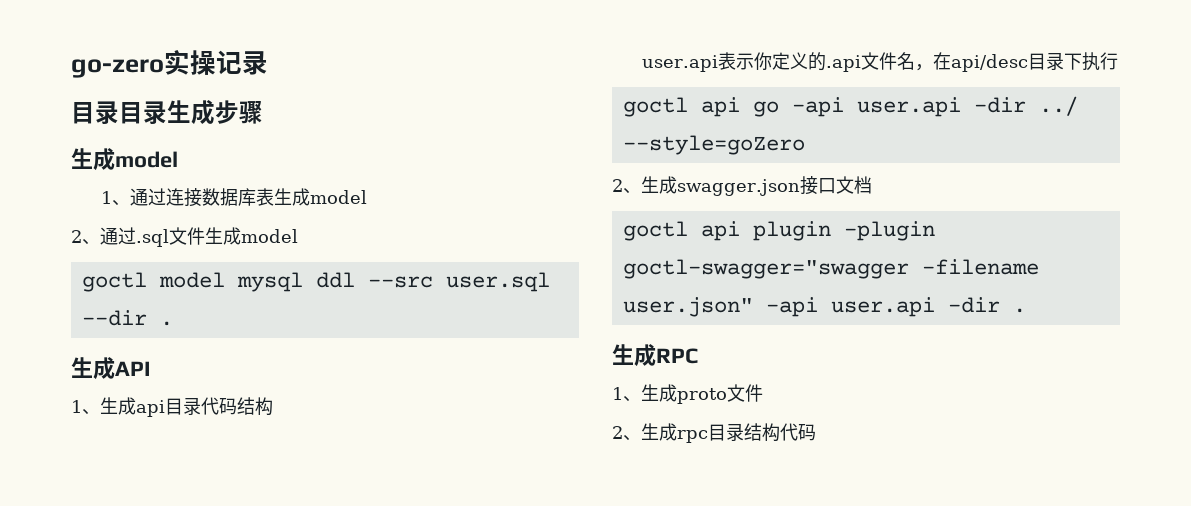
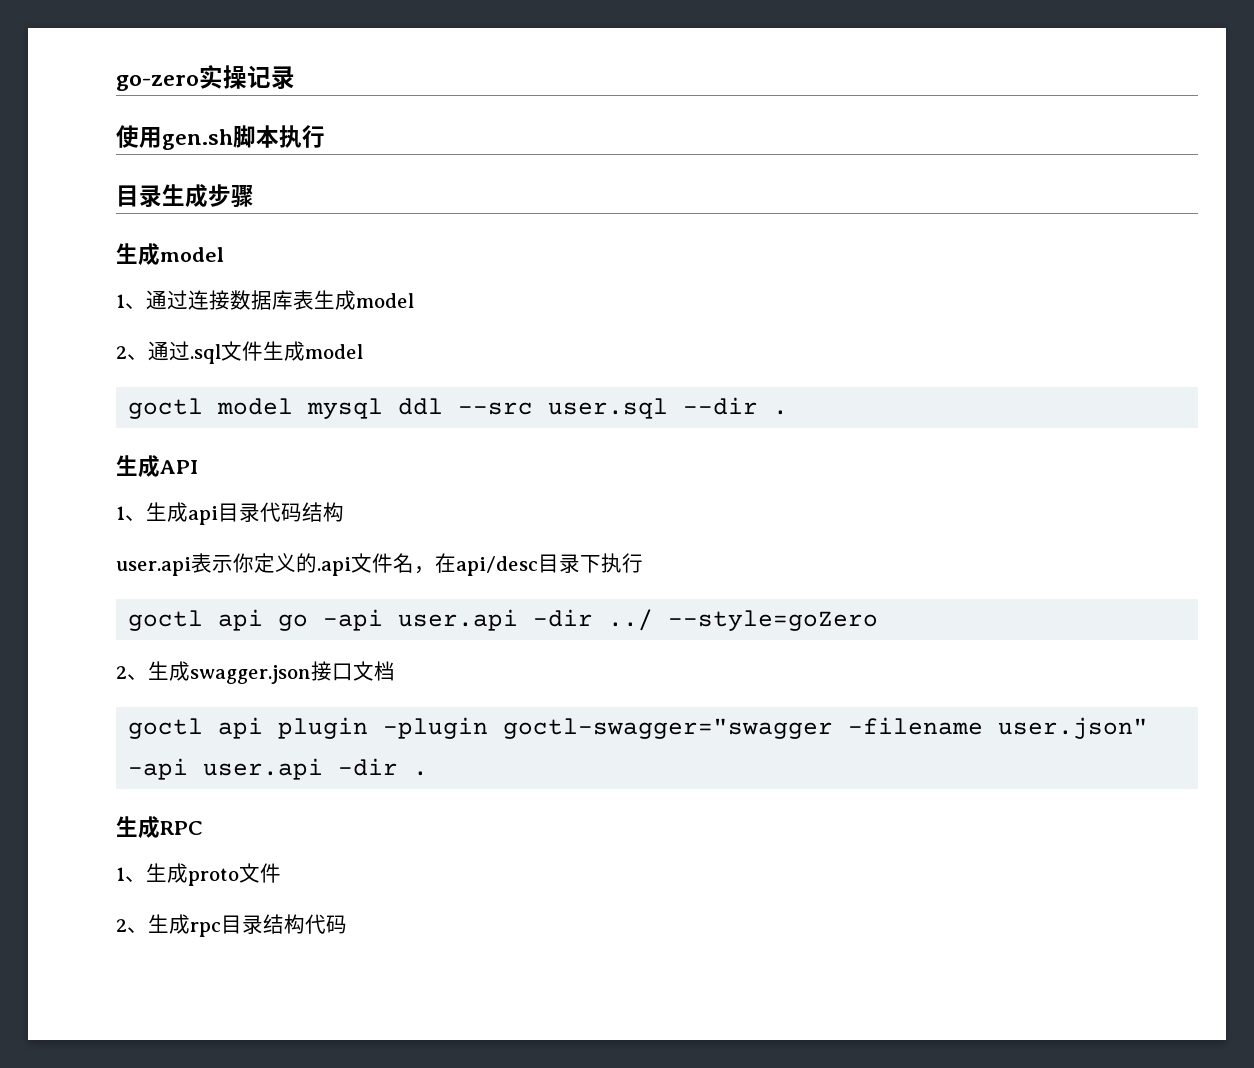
- 目录目录生成步骤
+ 使用gen.sh脚本执行
+ 目录生成步骤

